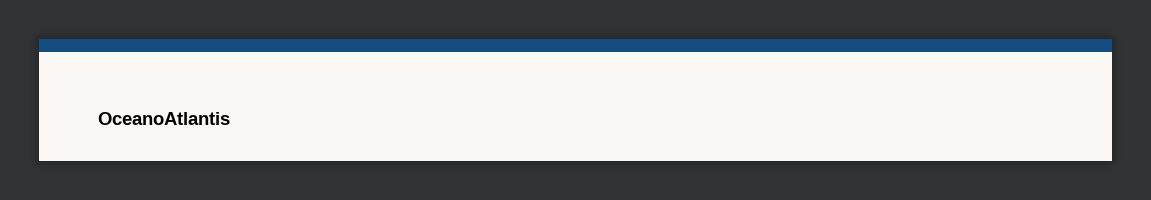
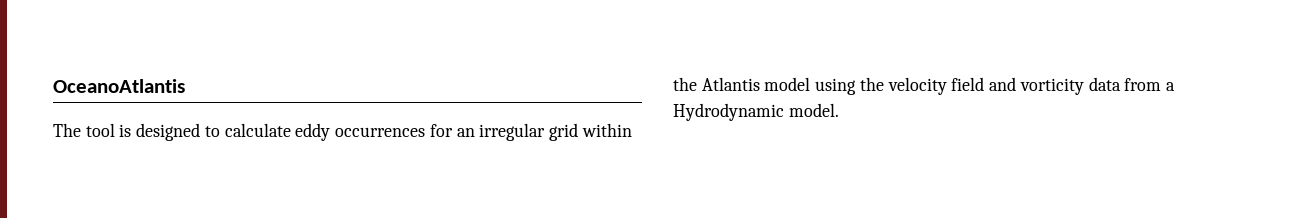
+ The tool is designed to calculate eddy occurrences for an irregular grid within the Atlantis model using the velocity field and vorticity data from a Hydrodynamic model.

